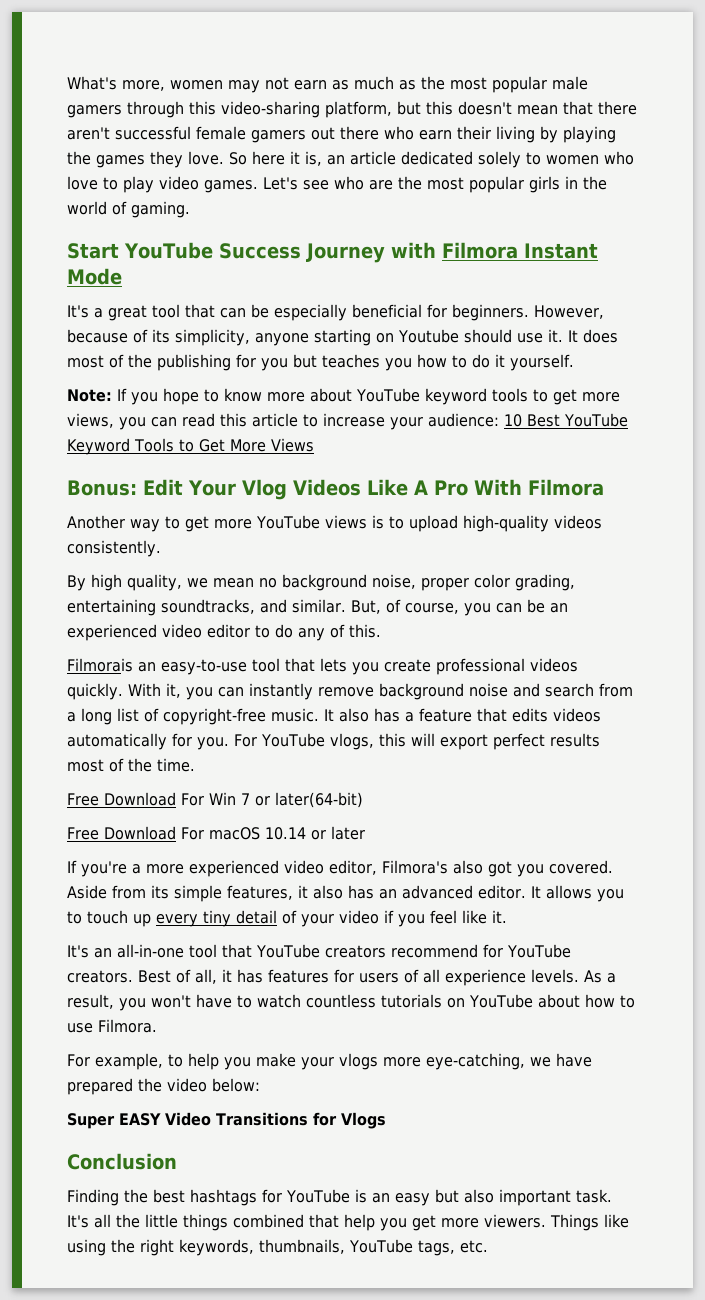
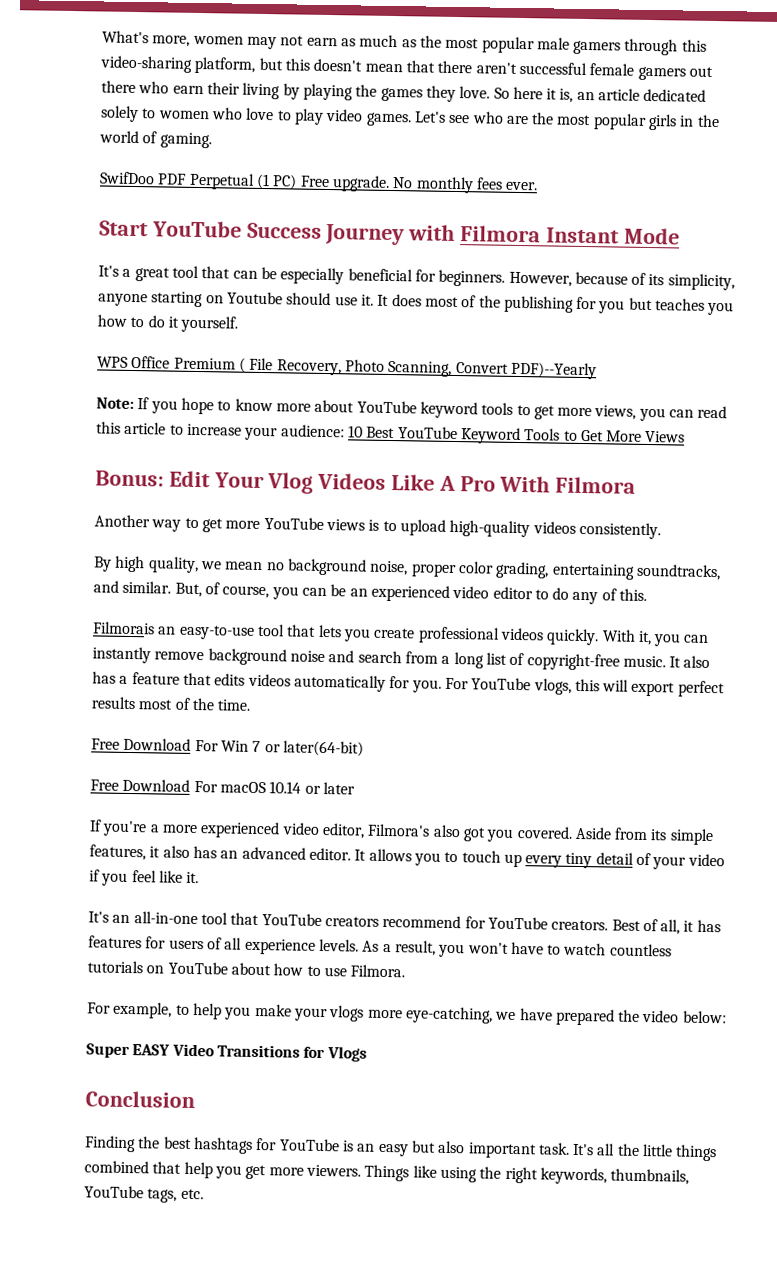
+ SwifDoo PDF Perpetual (1 PC) Free upgrade. No monthly fees ever.
+ WPS Office Premium ( File Recovery, Photo Scanning, Convert PDF)--Yearly

